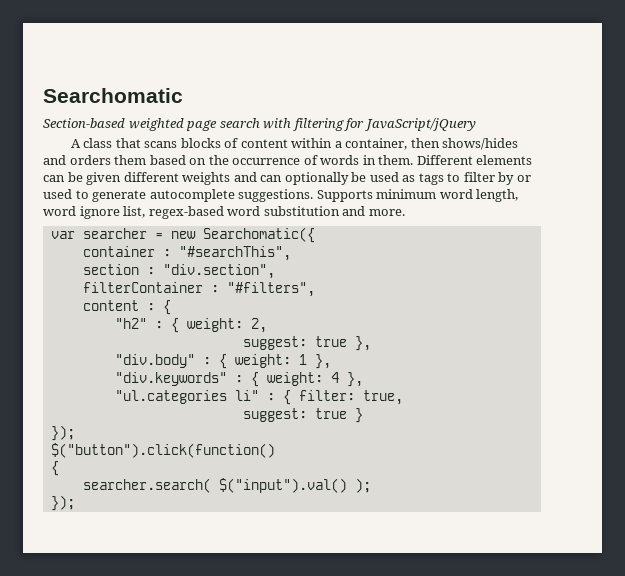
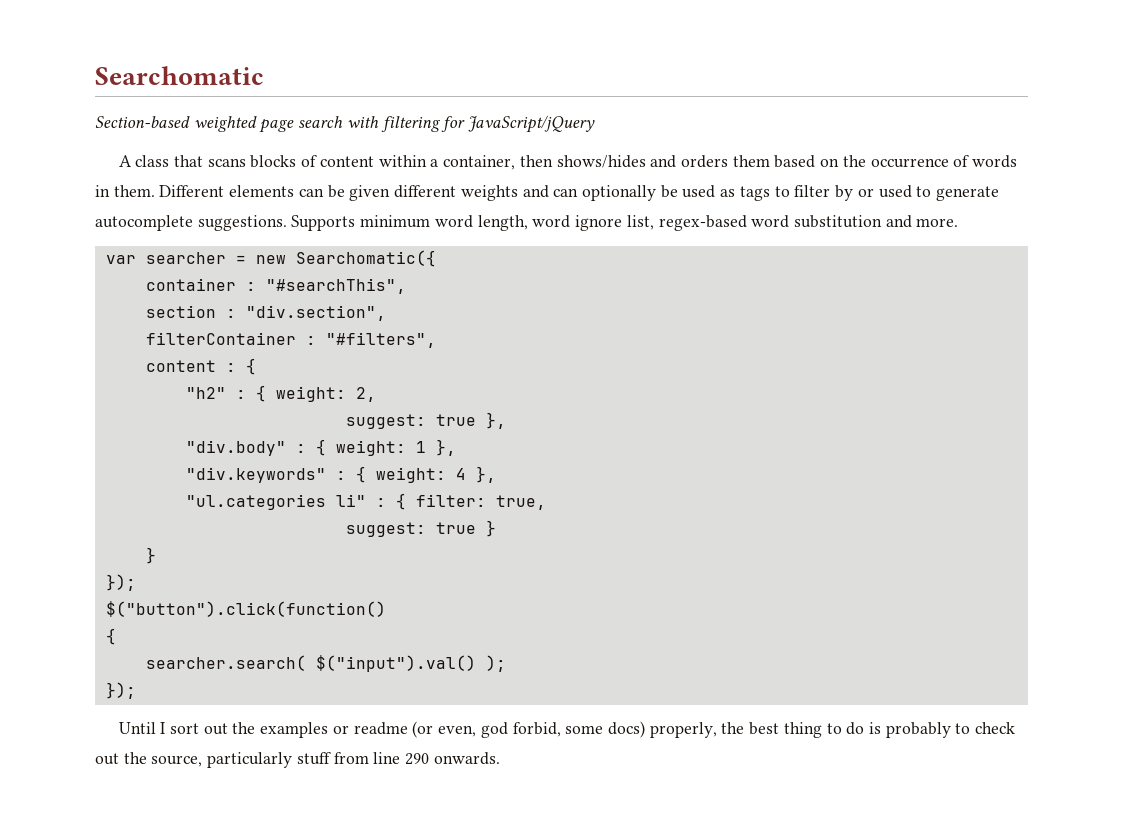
  suggest: true }
+ }
+ Until I sort out the examples or readme (or even, god forbid, some docs) properly, the best thing to do is probably to check out the source, particularly stuff from line 290 onwards.

